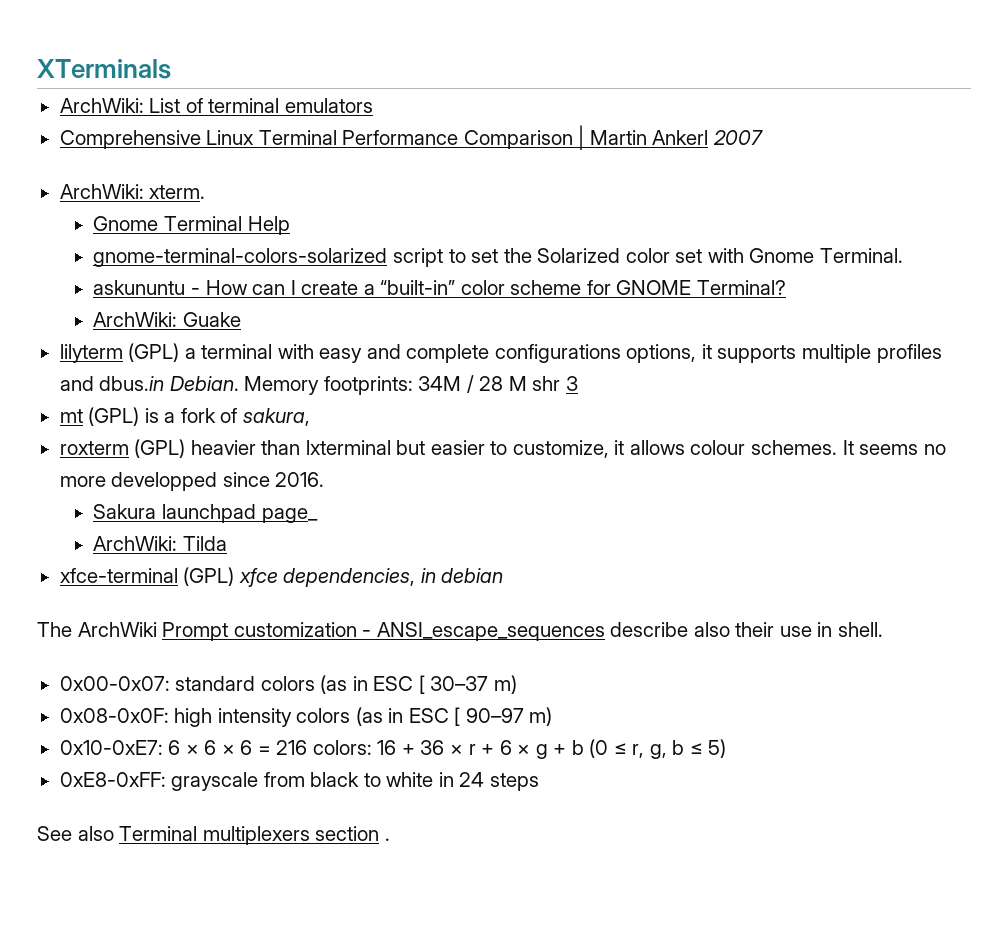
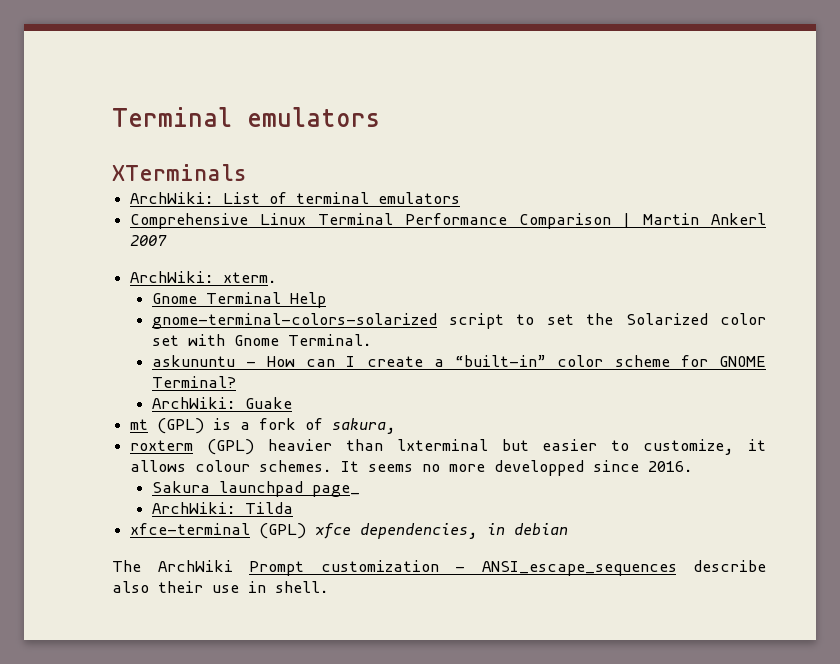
+ Terminal emulators
- lilyterm (GPL) a terminal with easy and complete configurations options, it supports multiple profiles and dbus.in Debian. Memory footprints: 34M / 28 M shr 3
- 0x00-0x07: standard colors (as in ESC [ 30–37 m)
- 0x08-0x0F: high intensity colors (as in ESC [ 90–97 m)
- 0x10-0xE7: 6 × 6 × 6 = 216 colors: 16 + 36 × r + 6 × g + b (0 ≤ r, g, b ≤ 5)
- 0xE8-0xFF: grayscale from black to white in 24 steps
- See also Terminal multiplexers section .

